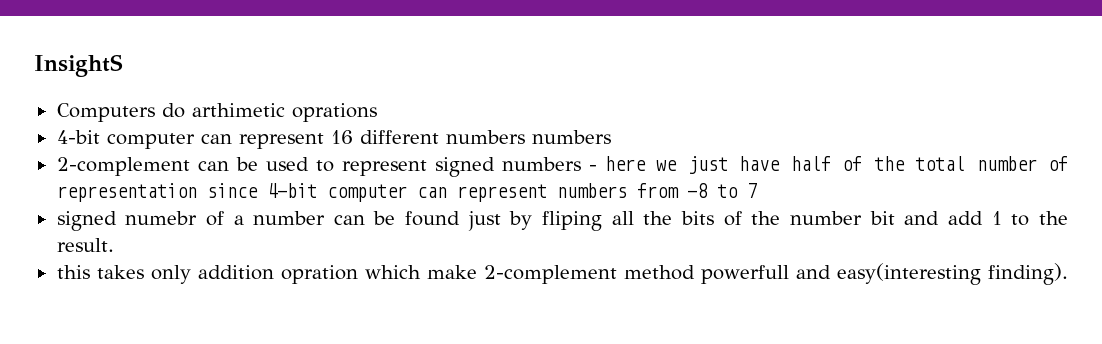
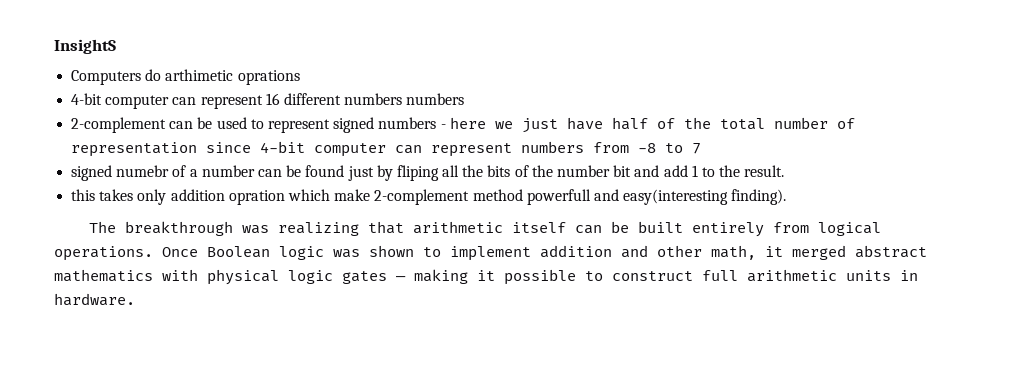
+ The breakthrough was realizing that arithmetic itself can be built entirely from logical operations. Once Boolean logic was shown to implement addition and other math, it merged abstract mathematics with physical logic gates — making it possible to construct full arithmetic units in hardware.

